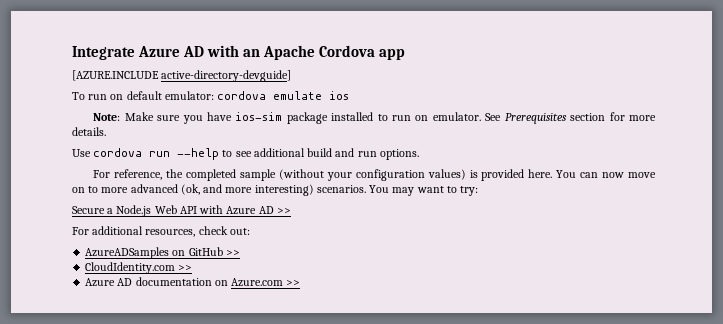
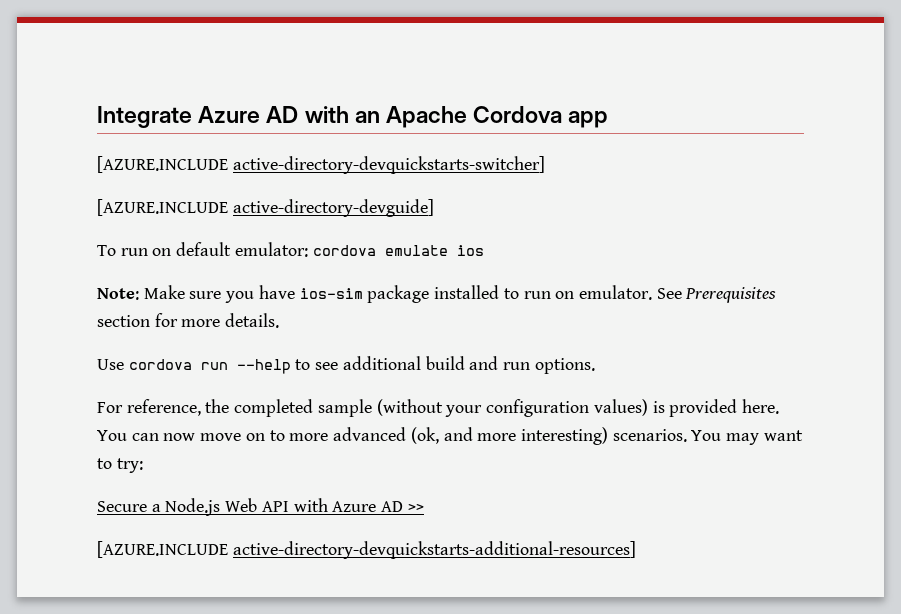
+ [AZURE.INCLUDE active-directory-devquickstarts-switcher]
- For additional resources, check out:
- AzureADSamples on GitHub >>
- CloudIdentity.com >>
- Azure AD documentation on Azure.com >>
+ [AZURE.INCLUDE active-directory-devquickstarts-additional-resources]

